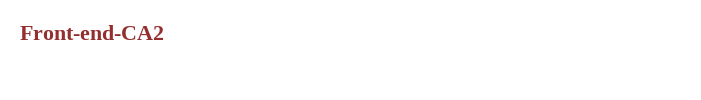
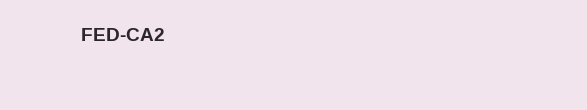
- Front-end-CA2
+ FED-CA2

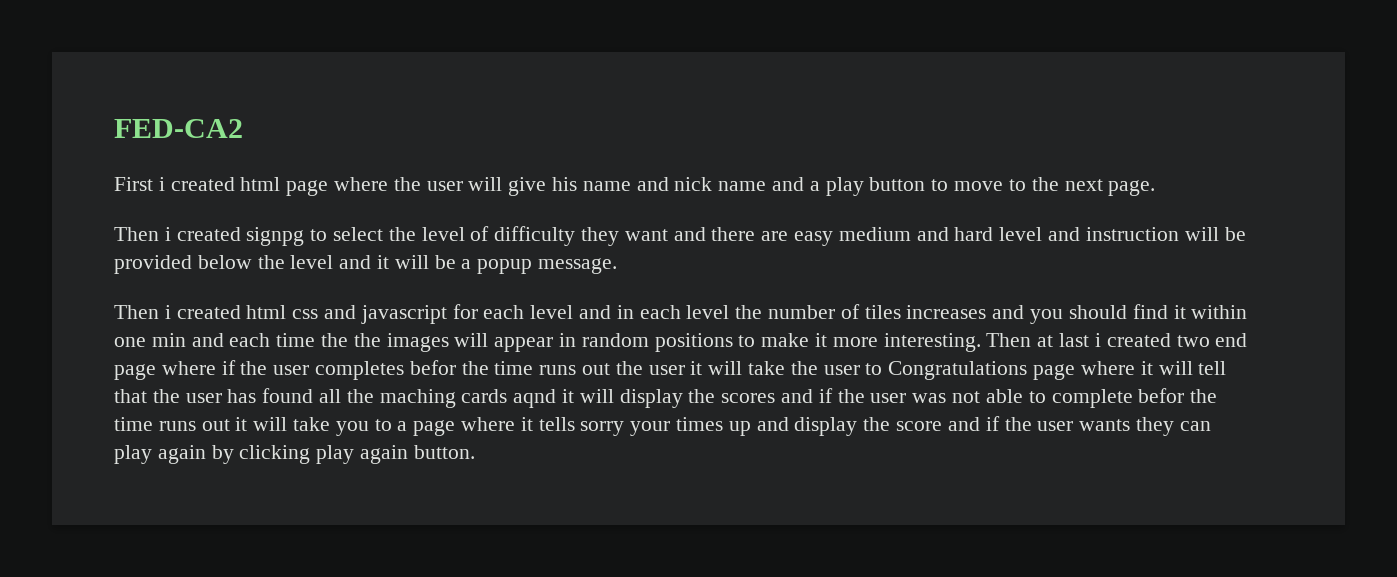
+ First i created html page where the user will give his name and nick name and a play button to move to the next page.
+ Then i created signpg to select the level of difficulty they want and there are easy medium and hard level and instruction will be provided below the level and it will be a popup message.
+ Then i created html css and javascript for each level and in each level the number of tiles increases and you should find it within one min and each time the the images will appear in random positions to make it more interesting. Then at last i created two end page where if the user completes befor the time runs out the user it will take the user to Congratulations page where it will tell that the user has found all the maching cards aqnd it will display the scores and if the user was not able to complete befor the time runs out it will take you to a page where it tells sorry your times up and display the score and if the user wants they can play again by clicking play again button.

